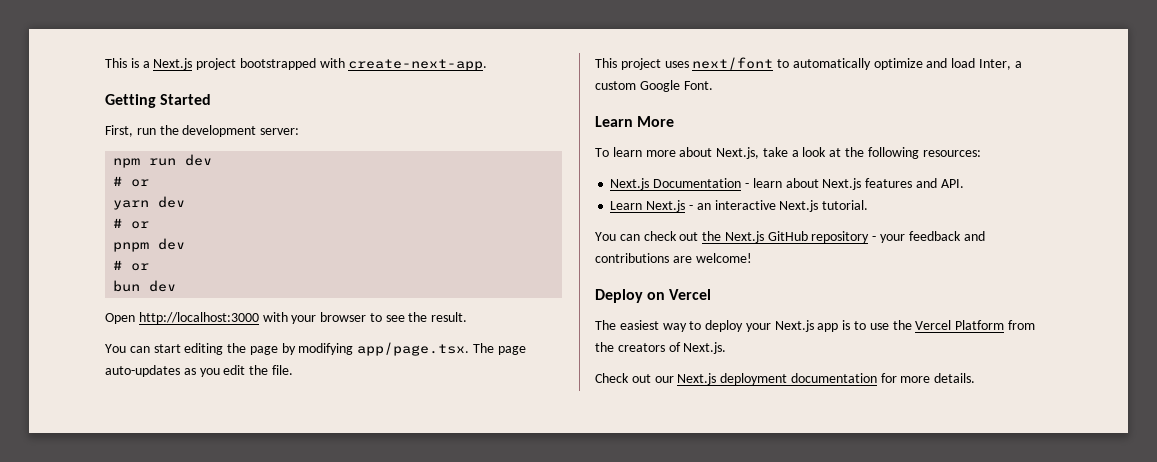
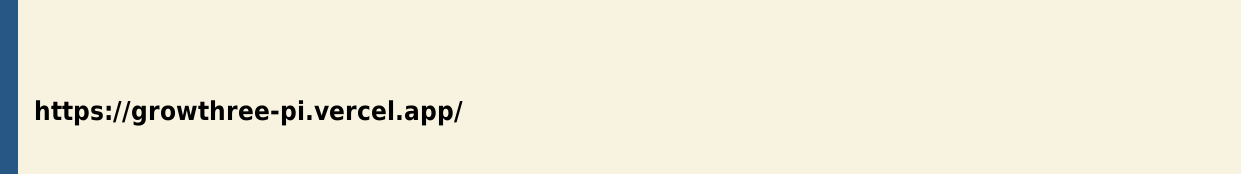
- This is a Next.js project bootstrapped with create-next-app.
- Getting Started
- First, run the development server:
- npm run dev
- # or
- yarn dev
- # or
- pnpm dev
- # or
- bun dev
- Open http://localhost:3000 with your browser to see the result.
- You can start editing the page by modifying app/page.tsx. The page auto-updates as you edit the file.
- This project uses next/font to automatically optimize and load Inter, a custom Google Font.
- Learn More
- To learn more about Next.js, take a look at the following resources:
- Next.js Documentation - learn about Next.js features and API.
- Learn Next.js - an interactive Next.js tutorial.
- You can check out the Next.js GitHub repository - your feedback and contributions are welcome!
- Deploy on Vercel
- The easiest way to deploy your Next.js app is to use the Vercel Platform from the creators of Next.js.
- Check out our Next.js deployment documentation for more details.
+ https://growthree-pi.vercel.app/

